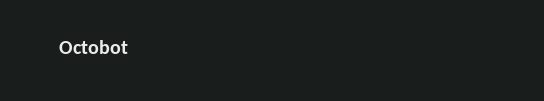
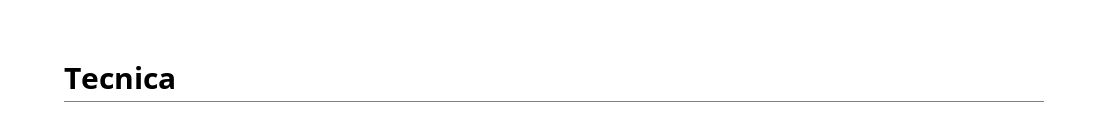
- Octobot
+ Tecnica

